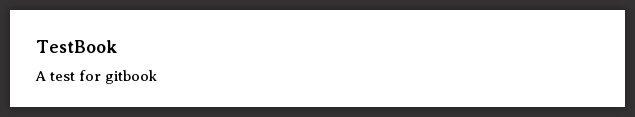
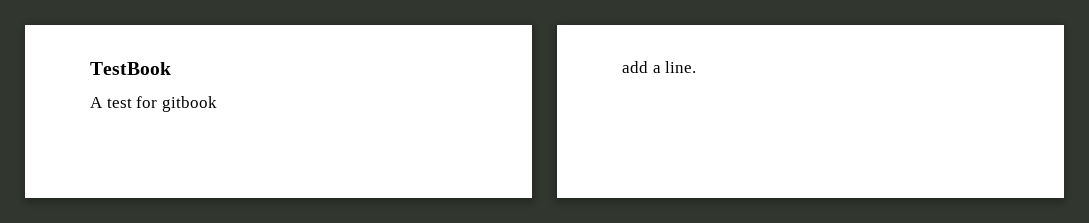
+ add a line.

